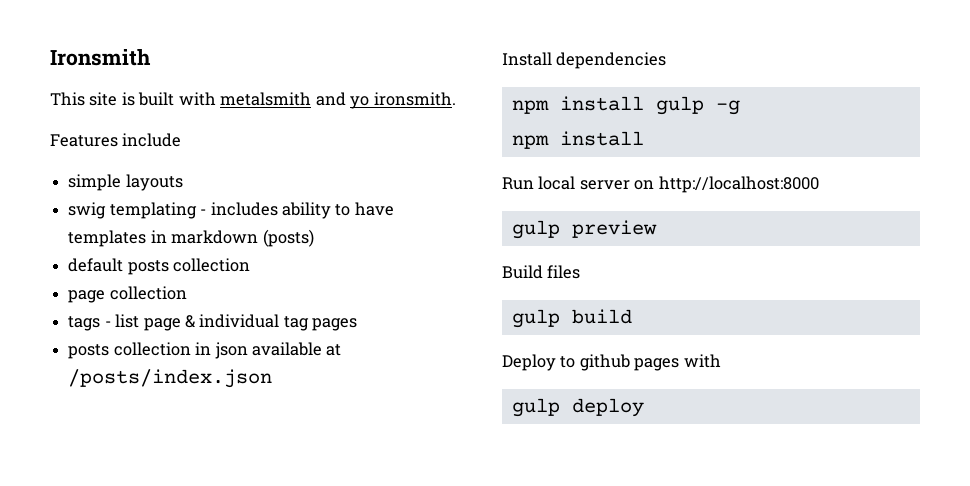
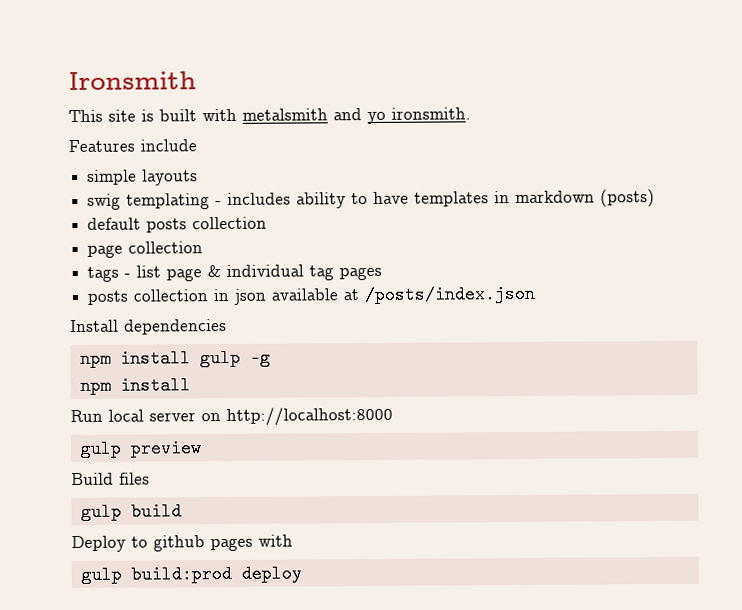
- gulp deploy
+ gulp build:prod deploy

